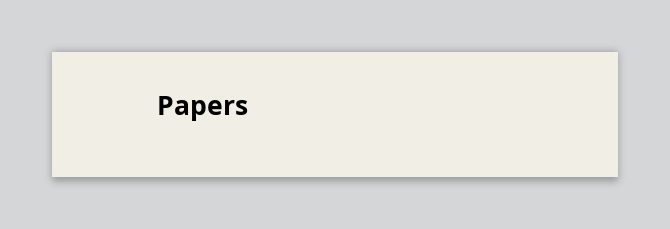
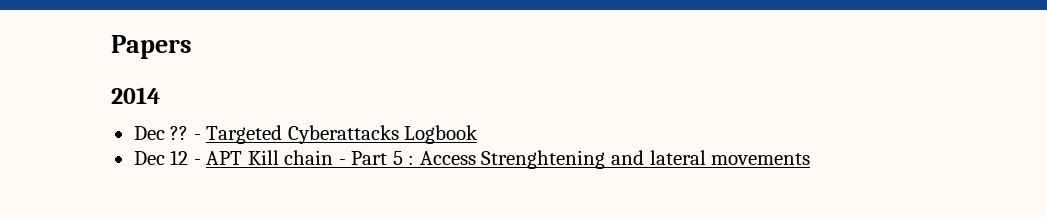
+ 2014
+ Dec ?? - Targeted Cyberattacks Logbook
+ Dec 12 - APT Kill chain - Part 5 : Access Strenghtening and lateral movements

